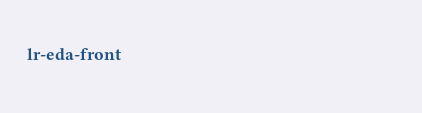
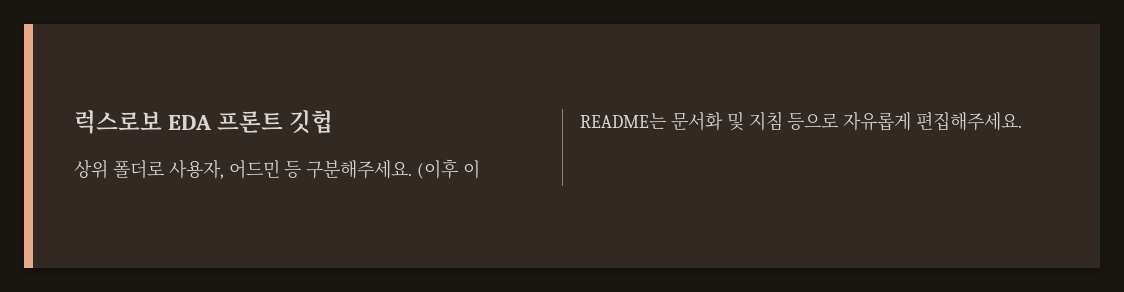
- lr-eda-front
+ 럭스로보 EDA 프론트 깃헙
+ 상위 폴더로 사용자, 어드민 등 구분해주세요. (이후 이 README는 문서화 및 지침 등으로 자유롭게 편집해주세요.

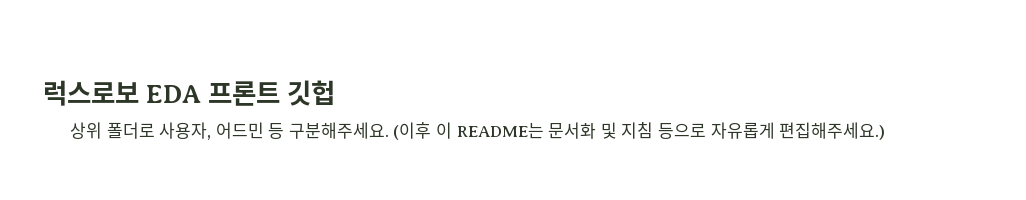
- (이후 이 README는 문서화 및 지침 등으로 자유롭게 편집해주세요.
+ (이후 이 README는 문서화 및 지침 등으로 자유롭게 편집해주세요.)

